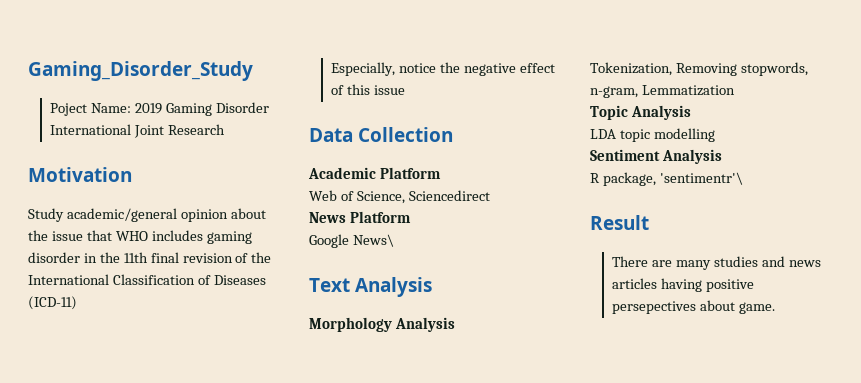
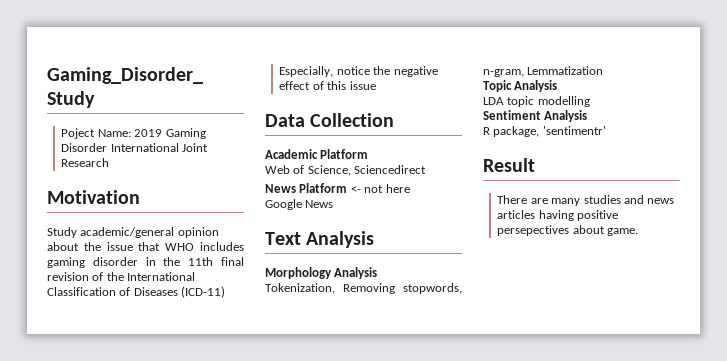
- News Platform
+ News Platform <- not here
- Google News\
+ Google News
- R package, 'sentimentr'\
+ R package, 'sentimentr'

